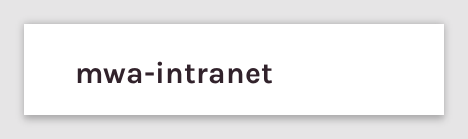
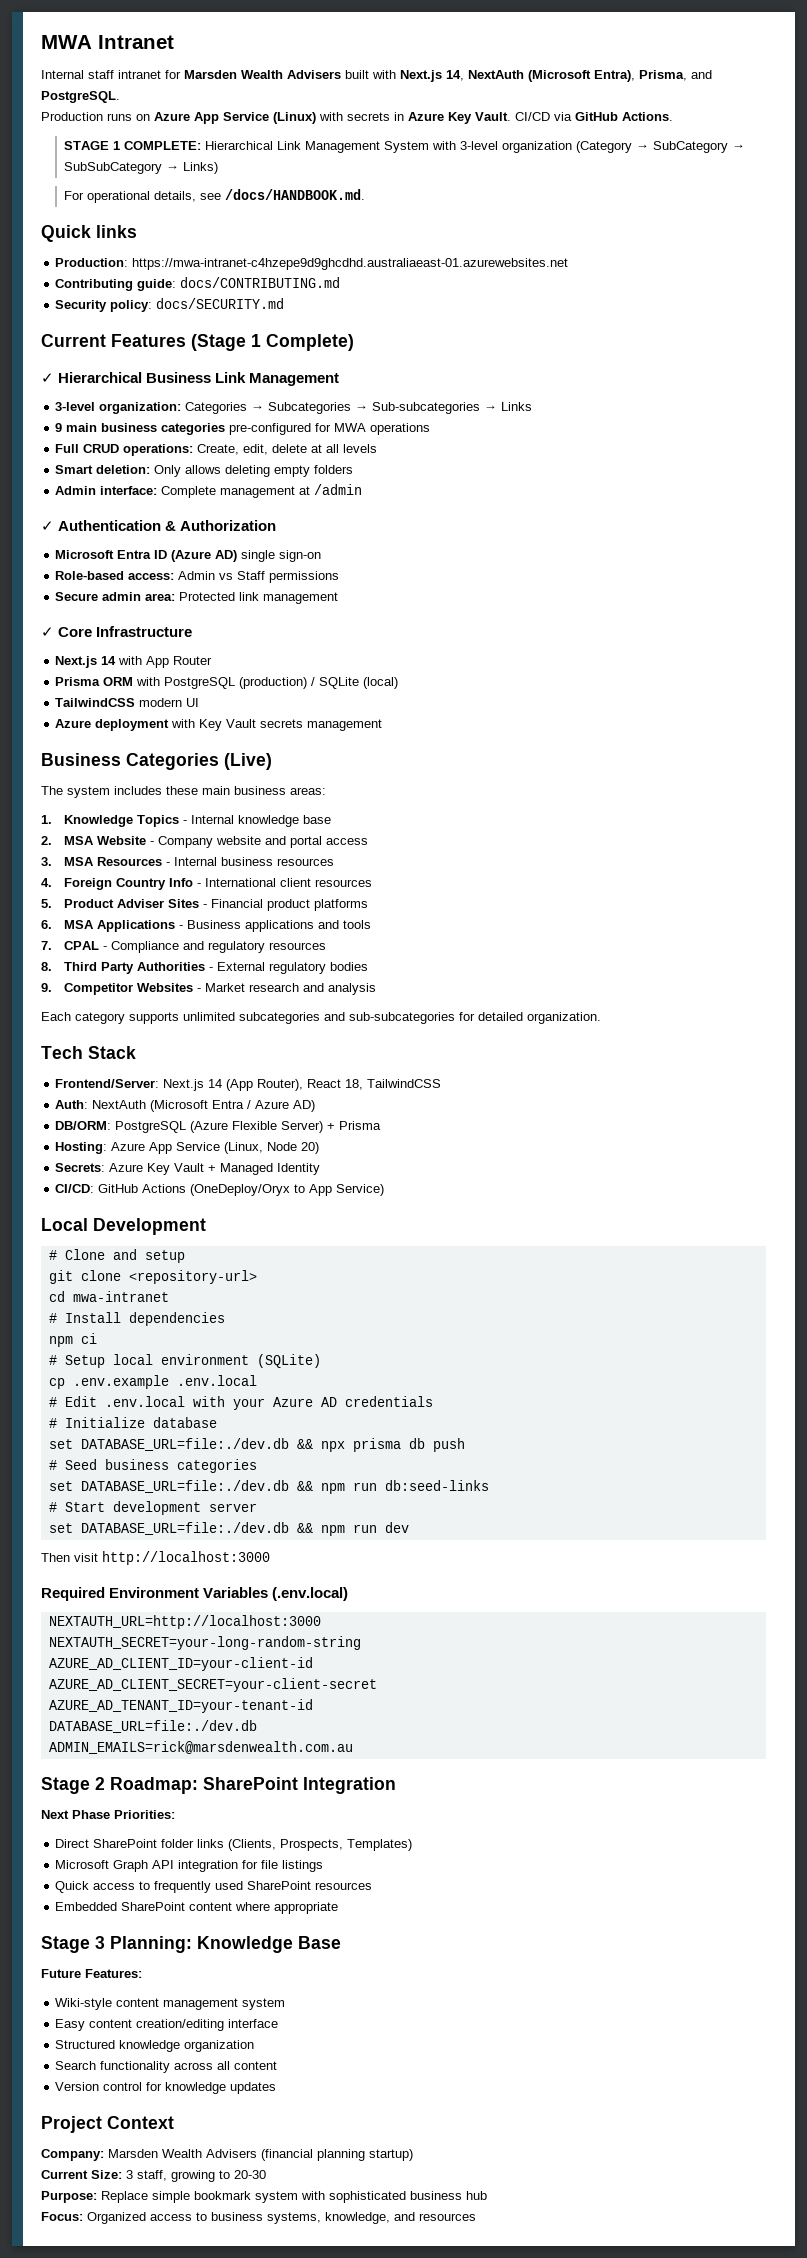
- mwa-intranet
+ MWA Intranet
+ Internal staff intranet for Marsden Wealth Advisers built with Next.js 14, NextAuth (Microsoft Entra), Prisma, and PostgreSQL.
+ Production runs on Azure App Service (Linux) with secrets in Azure Key Vault. CI/CD via GitHub Actions.
+ STAGE 1 COMPLETE: Hierarchical Link Management System with 3-level organization (Category → SubCategory → SubSubCategory → Links)
+ For operational details, see /docs/HANDBOOK.md.
+ Quick links
+ Production: https://mwa-intranet-c4hzepe9d9ghcdhd.australiaeast-01.azurewebsites.net
+ Contributing guide: docs/CONTRIBUTING.md
+ Security policy: docs/SECURITY.md
+ Current Features (Stage 1 Complete)
+ ✓ Hierarchical Business Link Management
+ 3-level organization: Categories → Subcategories → Sub-subcategories → Links
+ 9 main business categories pre-configured for MWA operations
+ Full CRUD operations: Create, edit, delete at all levels
+ Smart deletion: Only allows deleting empty folders
+ Admin interface: Complete management at /admin
+ ✓ Authentication & Authorization
+ Microsoft Entra ID (Azure AD) single sign-on
+ Role-based access: Admin vs Staff permissions
+ Secure admin area: Protected link management
+ ✓ Core Infrastructure
+ Next.js 14 with App Router
+ Prisma ORM with PostgreSQL (production) / SQLite (local)
+ TailwindCSS modern UI
+ Azure deployment with Key Vault secrets management
+ Business Categories (Live)
+ The system includes these main business areas:
+ 1. Knowledge Topics - Internal knowledge base
+ 2. MSA Website - Company website and portal access
+ 3. MSA Resources - Internal business resources
+ 4. Foreign Country Info - International client resources
+ 5. Product Adviser Sites - Financial product platforms
+ 6. MSA Applications - Business applications and tools
+ 7. CPAL - Compliance and regulatory resources
+ 8. Third Party Authorities - External regulatory bodies
+ 9. Competitor Websites - Market research and analysis
+ Each category supports unlimited subcategories and sub-subcategories for detailed organization.
+ Tech Stack
+ Frontend/Server: Next.js 14 (App Router), React 18, TailwindCSS
+ Auth: NextAuth (Microsoft Entra / Azure AD)
+ DB/ORM: PostgreSQL (Azure Flexible Server) + Prisma
+ Hosting: Azure App Service (Linux, Node 20)
+ Secrets: Azure Key Vault + Managed Identity
+ CI/CD: GitHub Actions (OneDeploy/Oryx to App Service)
+ Local Development
+ # Clone and setup
+ git clone <repository-url>
+ cd mwa-intranet
+ # Install dependencies
+ npm ci
+ # Setup local environment (SQLite)
+ cp .env.example .env.local
+ # Edit .env.local with your Azure AD credentials
+ # Initialize database
+ set DATABASE_URL=file:./dev.db && npx prisma db push
+ # Seed business categories
+ set DATABASE_URL=file:./dev.db && npm run db:seed-links
+ # Start development server
+ set DATABASE_URL=file:./dev.db && npm run dev
+ Then visit http://localhost:3000
+ Required Environment Variables (.env.local)
+ NEXTAUTH_URL=http://localhost:3000
+ NEXTAUTH_SECRET=your-long-random-string
+ AZURE_AD_CLIENT_ID=your-client-id
+ AZURE_AD_CLIENT_SECRET=your-client-secret
+ AZURE_AD_TENANT_ID=your-tenant-id
+ DATABASE_URL=file:./dev.db
+ ADMIN_EMAILS=rick@marsdenwealth.com.au
+ Stage 2 Roadmap: SharePoint Integration
+ Next Phase Priorities:
+ Direct SharePoint folder links (Clients, Prospects, Templates)
+ Microsoft Graph API integration for file listings
+ Quick access to frequently used SharePoint resources
+ Embedded SharePoint content where appropriate
+ Stage 3 Planning: Knowledge Base
+ Future Features:
+ Wiki-style content management system
+ Easy content creation/editing interface
+ Structured knowledge organization
+ Search functionality across all content
+ Version control for knowledge updates
+ Project Context
+ Company: Marsden Wealth Advisers (financial planning startup)
+ Current Size: 3 staff, growing to 20-30
+ Purpose: Replace simple bookmark system with sophisticated business hub
+ Focus: Organized access to business systems, knowledge, and resources

